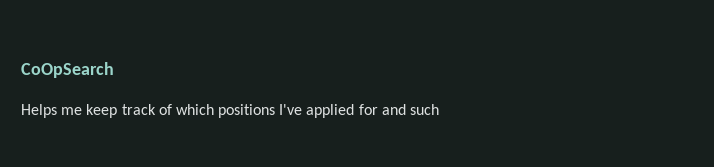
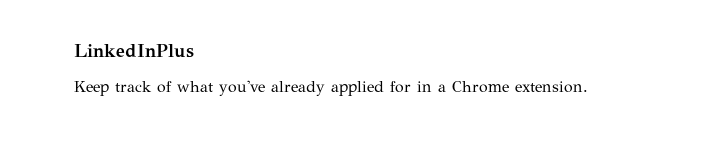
- CoOpSearch
- Helps me keep track of which positions I've applied for and such
+ LinkedInPlus
+ Keep track of what you've already applied for in a Chrome extension.

